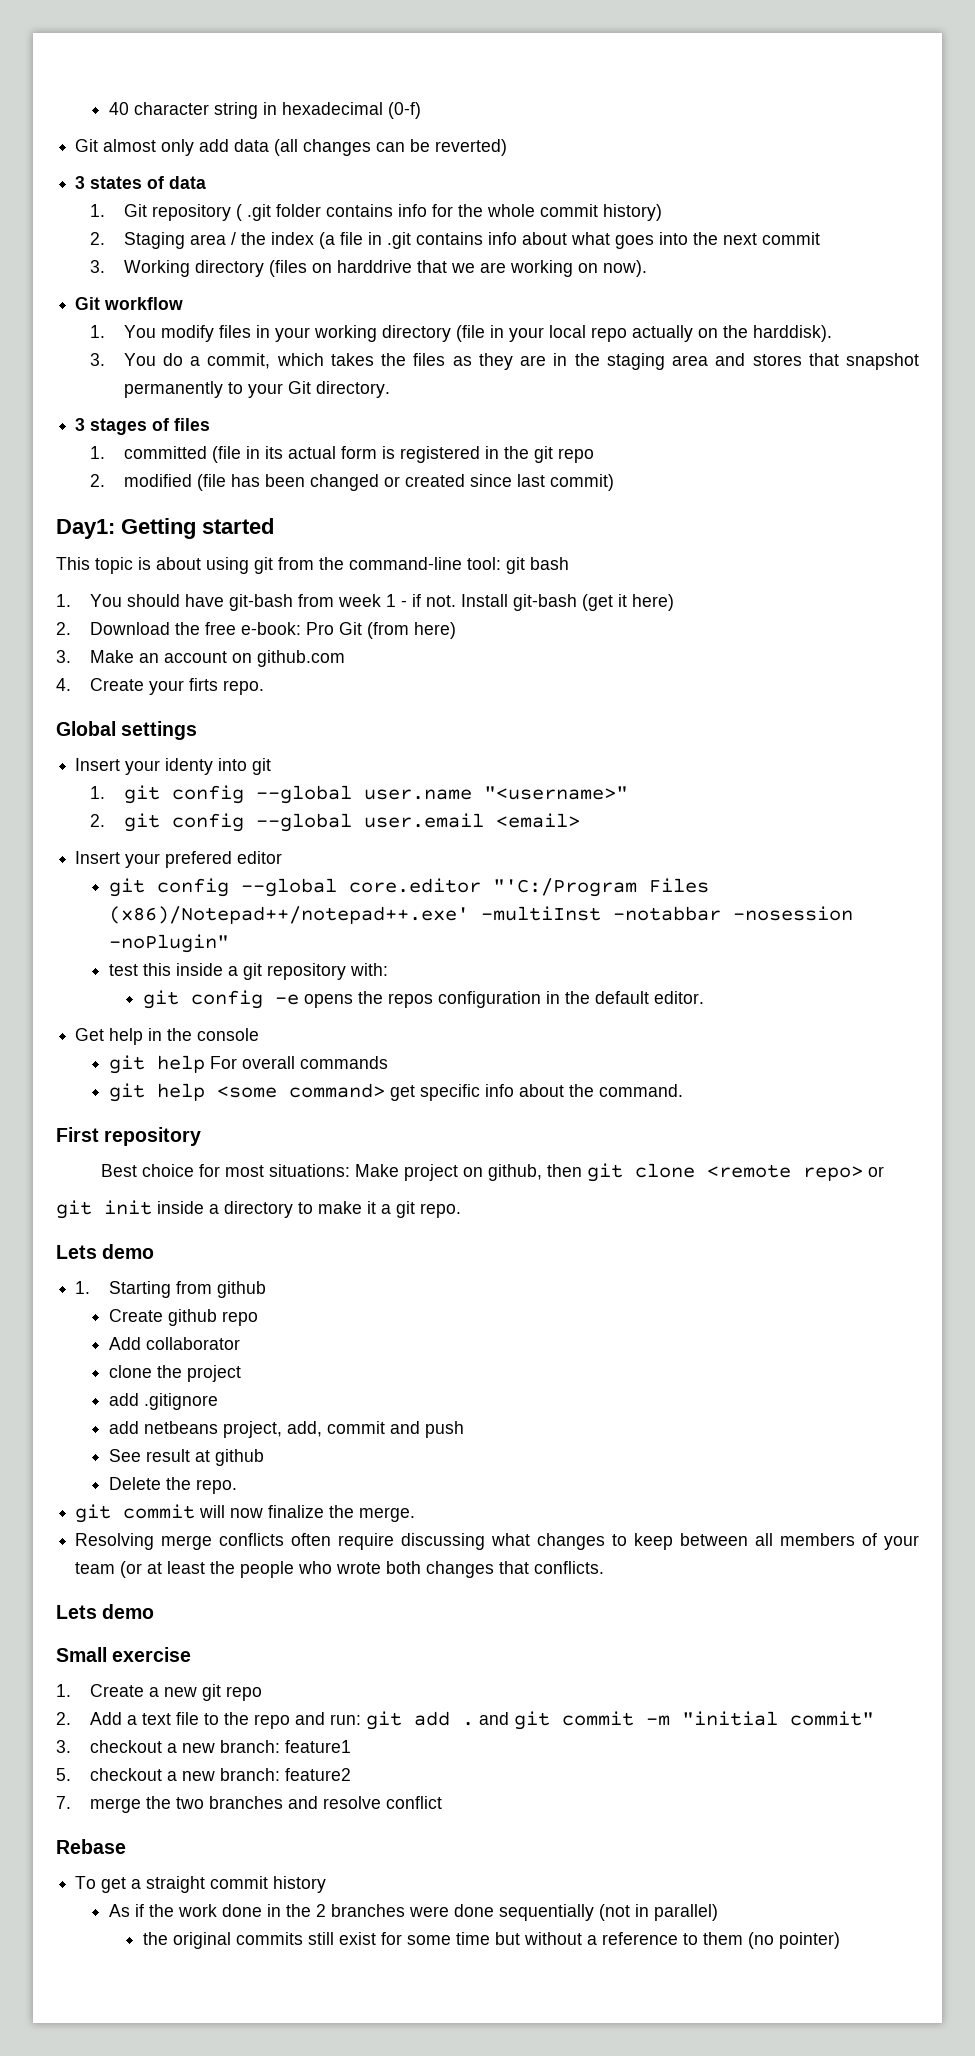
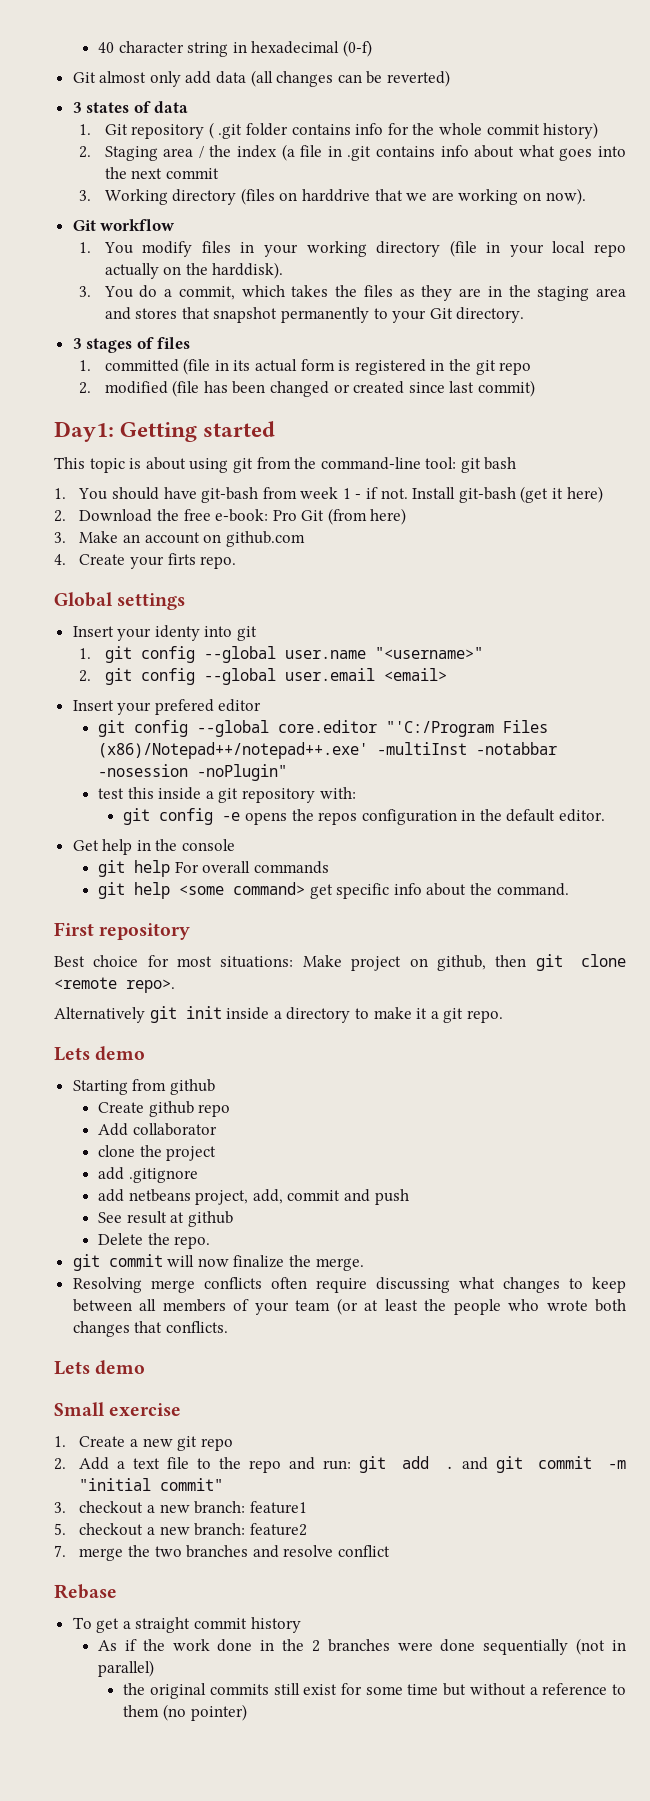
- Best choice for most situations: Make project on github, then git clone <remote repo> or
- git init inside a directory to make it a git repo.
+ Best choice for most situations: Make project on github, then git clone <remote repo>.
+ Alternatively git init inside a directory to make it a git repo.
- 1. Starting from github
+ Starting from github

